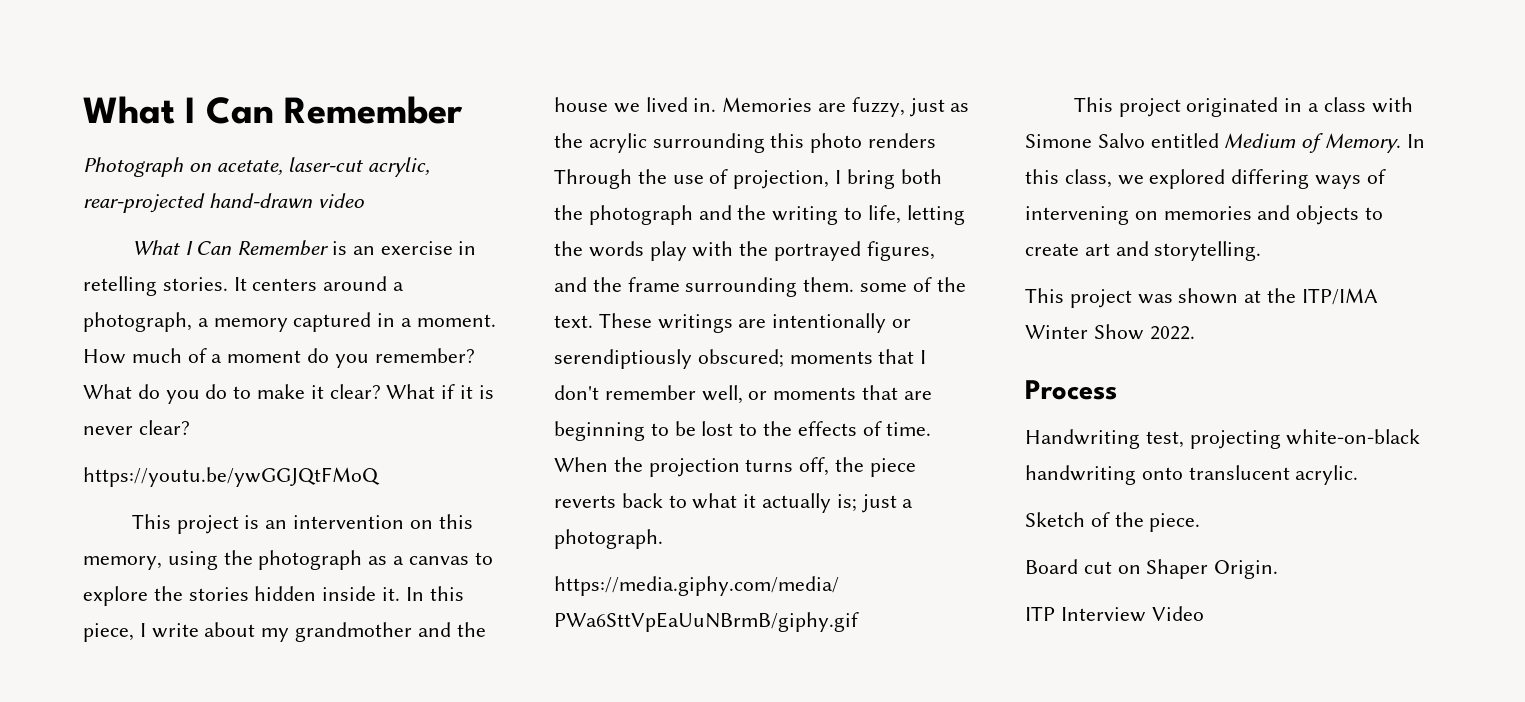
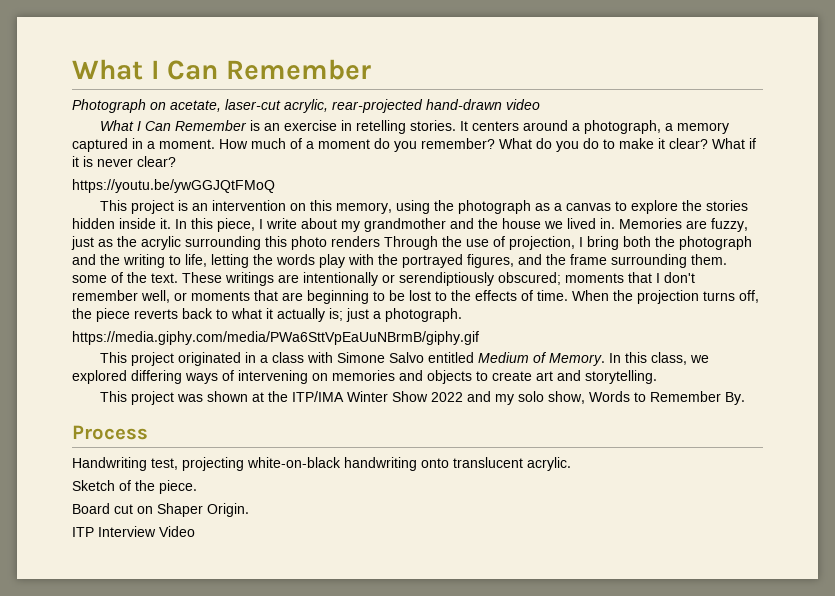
- This project was shown at the ITP/IMA Winter Show 2022.
+ This project was shown at the ITP/IMA Winter Show 2022 and my solo show, Words to Remember By.

